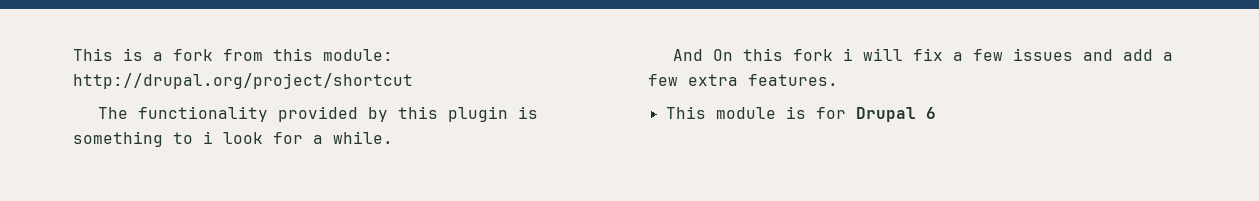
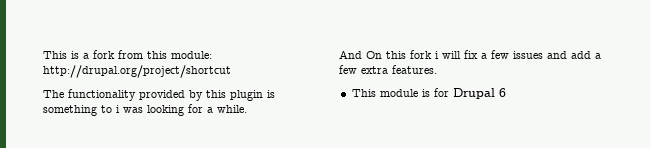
- The functionality provided by this plugin is something to i look for a while.
+ The functionality provided by this plugin is something to i was looking for a while.

